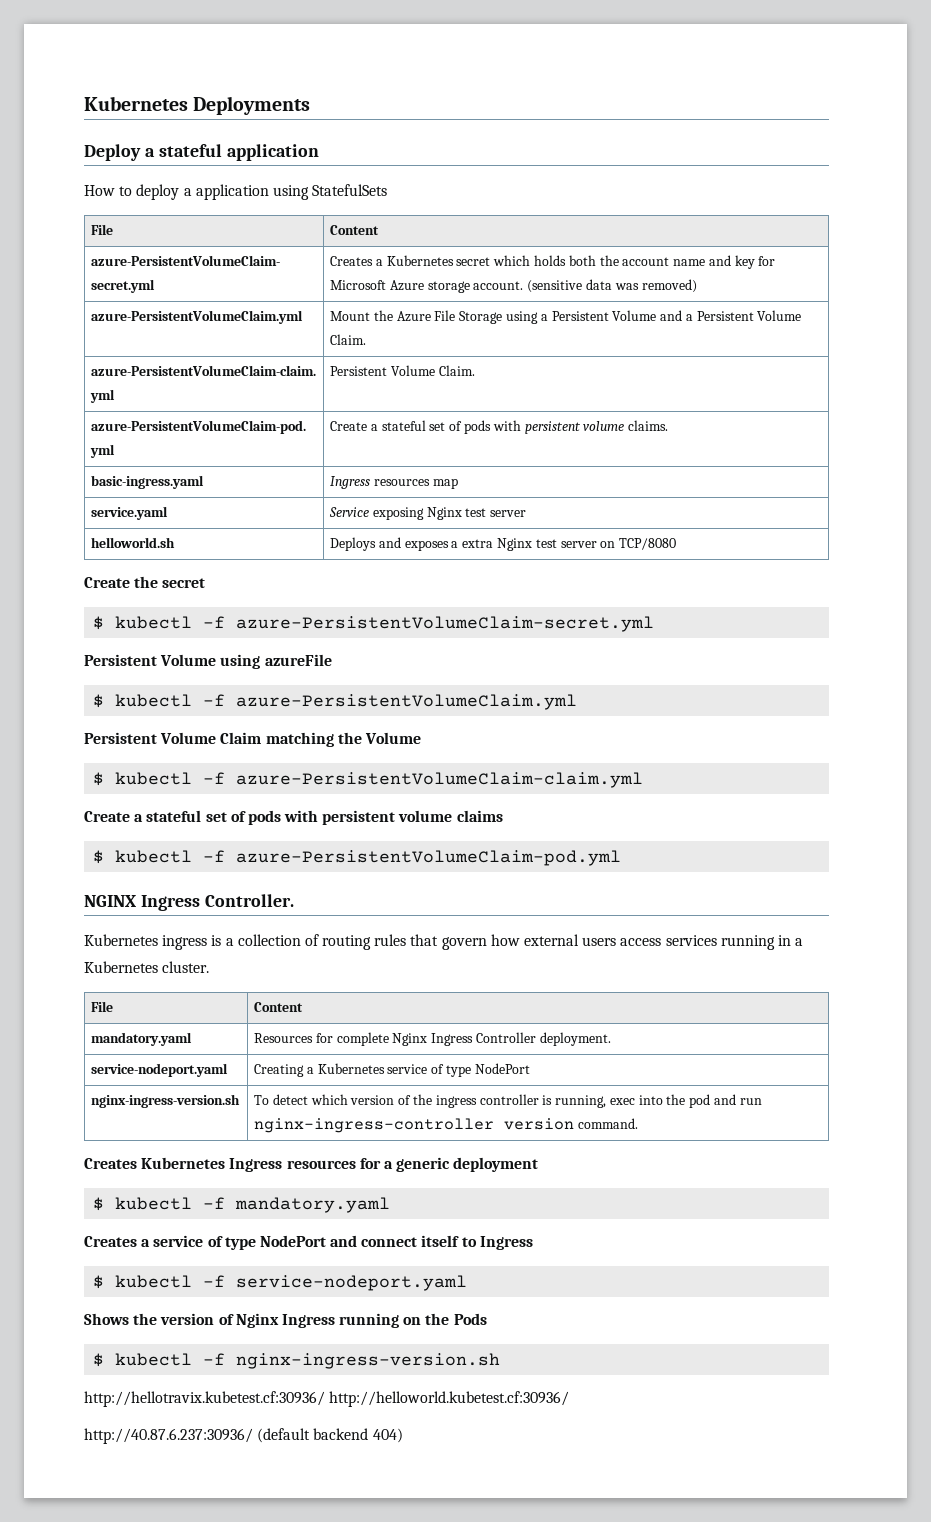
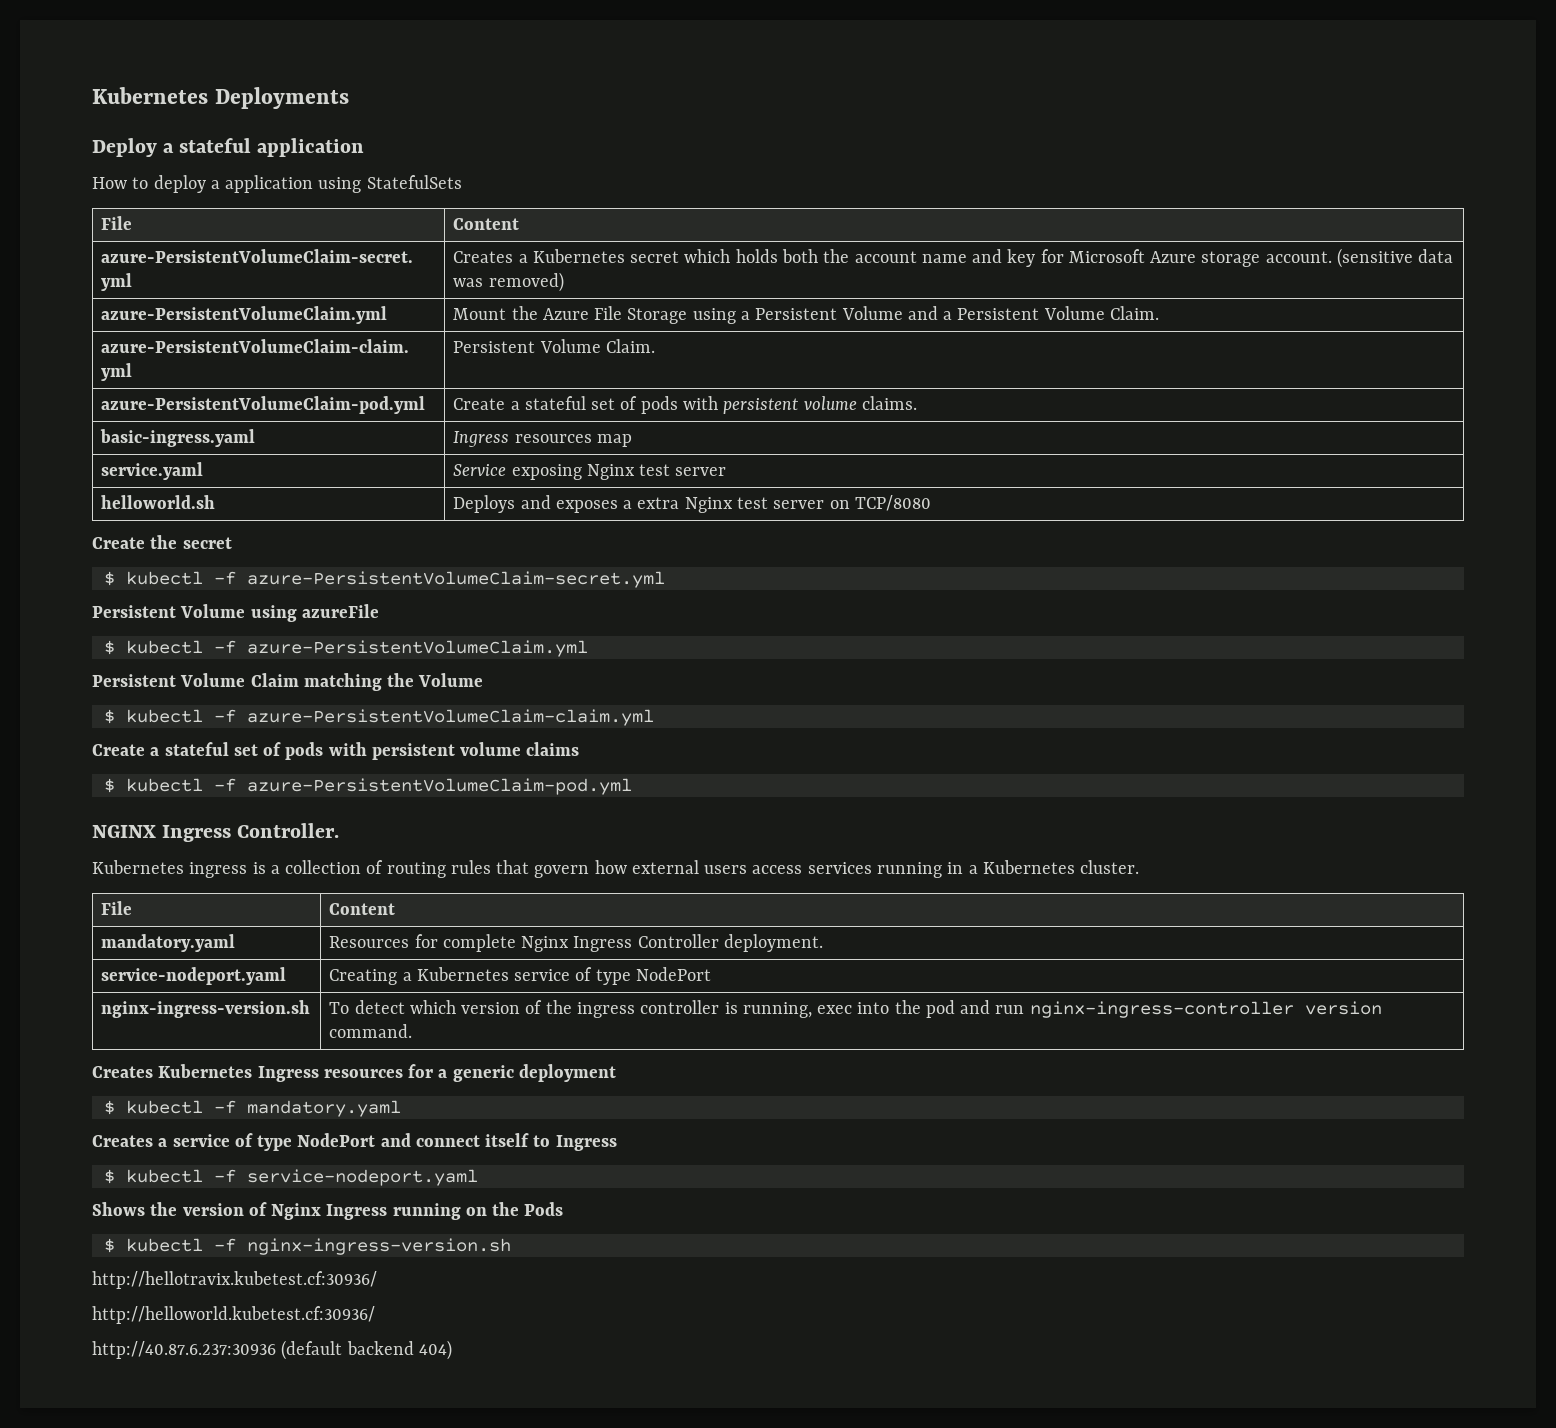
- http://hellotravix.kubetest.cf:30936/ http://helloworld.kubetest.cf:30936/
+ http://hellotravix.kubetest.cf:30936/
+ http://helloworld.kubetest.cf:30936/
- http://40.87.6.237:30936/ (default backend 404)
+ http://40.87.6.237:30936 (default backend 404)

